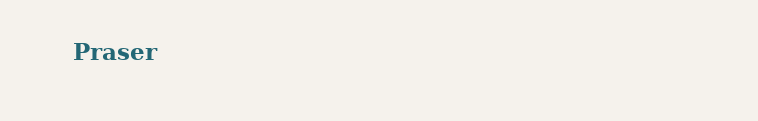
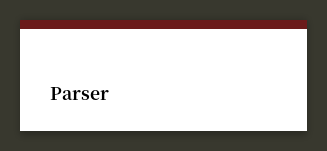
- Praser
+ Parser

